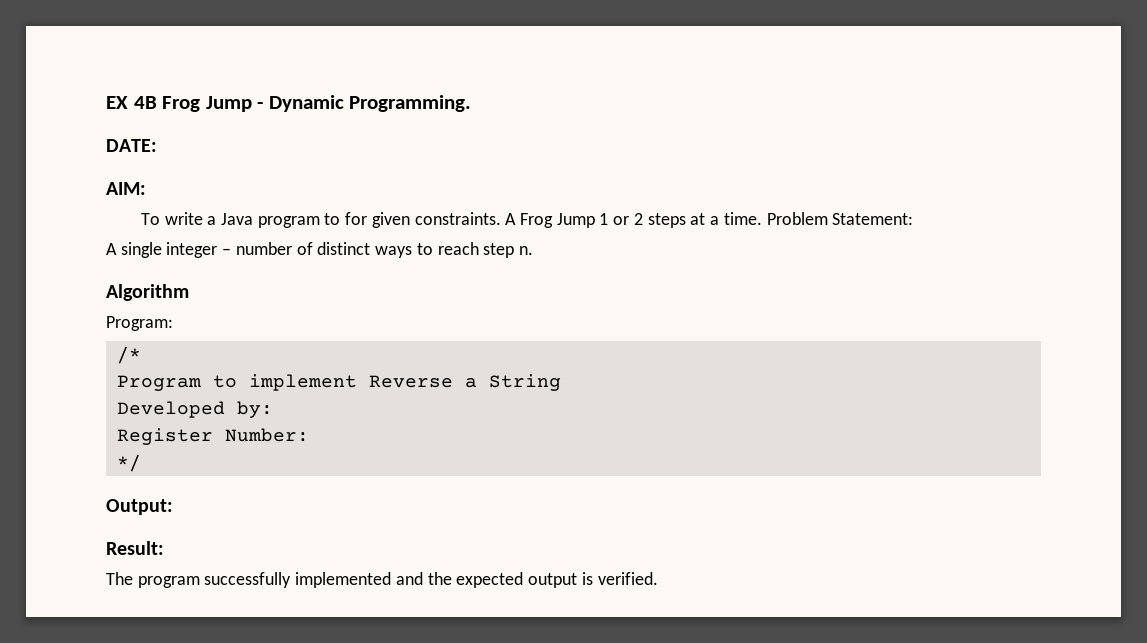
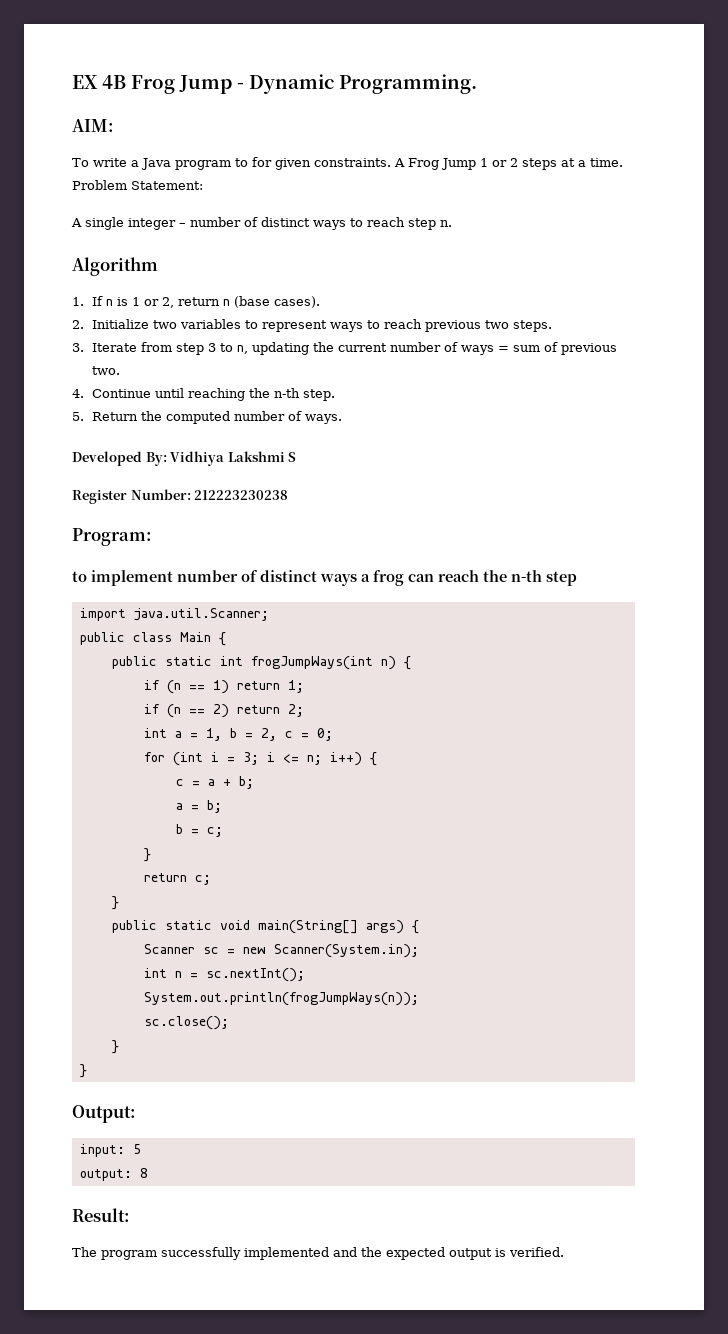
- DATE:
+ 1. If n is 1 or 2, return n (base cases).
+ 2. Initialize two variables to represent ways to reach previous two steps.
+ 3. Iterate from step 3 to n, updating the current number of ways = sum of previous two.
+ 4. Continue until reaching the n-th step.
+ 5. Return the computed number of ways.
+ Developed By: Vidhiya Lakshmi S
+ Register Number: 212223230238
  Program:
- /*
- Program to implement Reverse a String
- Developed by:
- Register Number:
- */
+ to implement number of distinct ways a frog can reach the n-th step
+ import java.util.Scanner;
+ public class Main {
+ public static int frogJumpWays(int n) {
+ if (n == 1) return 1;
+ if (n == 2) return 2;
+ int a = 1, b = 2, c = 0;
+ for (int i = 3; i <= n; i++) {
+ c = a + b;
+ a = b;
+ b = c;
+ }
+ return c;
+ }
+ public static void main(String[] args) {
+ Scanner sc = new Scanner(System.in);
+ int n = sc.nextInt();
+ System.out.println(frogJumpWays(n));
+ sc.close();
+ }
+ }
  Output:
+ input: 5
+ output: 8

